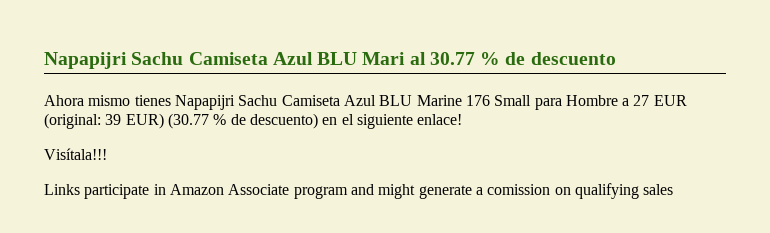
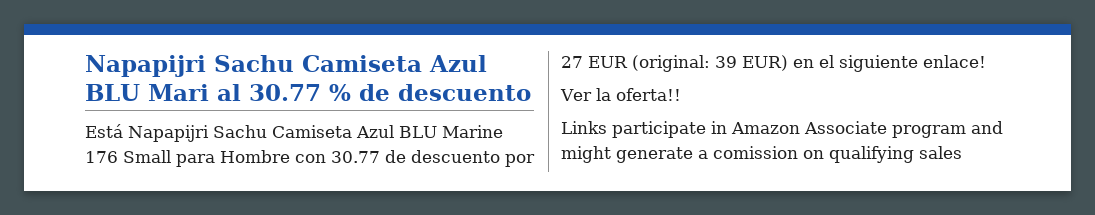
- Ahora mismo tienes Napapijri Sachu Camiseta Azul BLU Marine 176 Small para Hombre a 27 EUR (original: 39 EUR) (30.77 % de descuento) en el siguiente enlace!
+ Está Napapijri Sachu Camiseta Azul BLU Marine 176 Small para Hombre con 30.77 de descuento por 27 EUR (original: 39 EUR) en el siguiente enlace!
- Visítala!!!
+ Ver la oferta!!

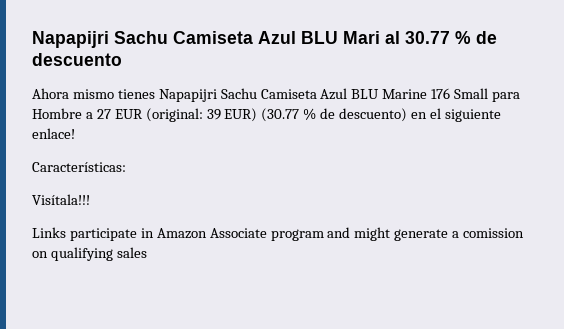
- Está Napapijri Sachu Camiseta Azul BLU Marine 176 Small para Hombre con 30.77 de descuento por 27 EUR (original: 39 EUR) en el siguiente enlace!
+ Ahora mismo tienes Napapijri Sachu Camiseta Azul BLU Marine 176 Small para Hombre a 27 EUR (original: 39 EUR) (30.77 % de descuento) en el siguiente enlace!
- Ver la oferta!!
+ Características:
+ Visítala!!!

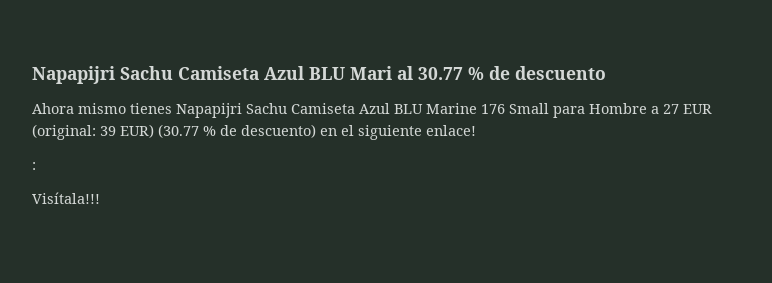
- Características:
+ :
- Links participate in Amazon Associate program and might generate a comission on qualifying sales

